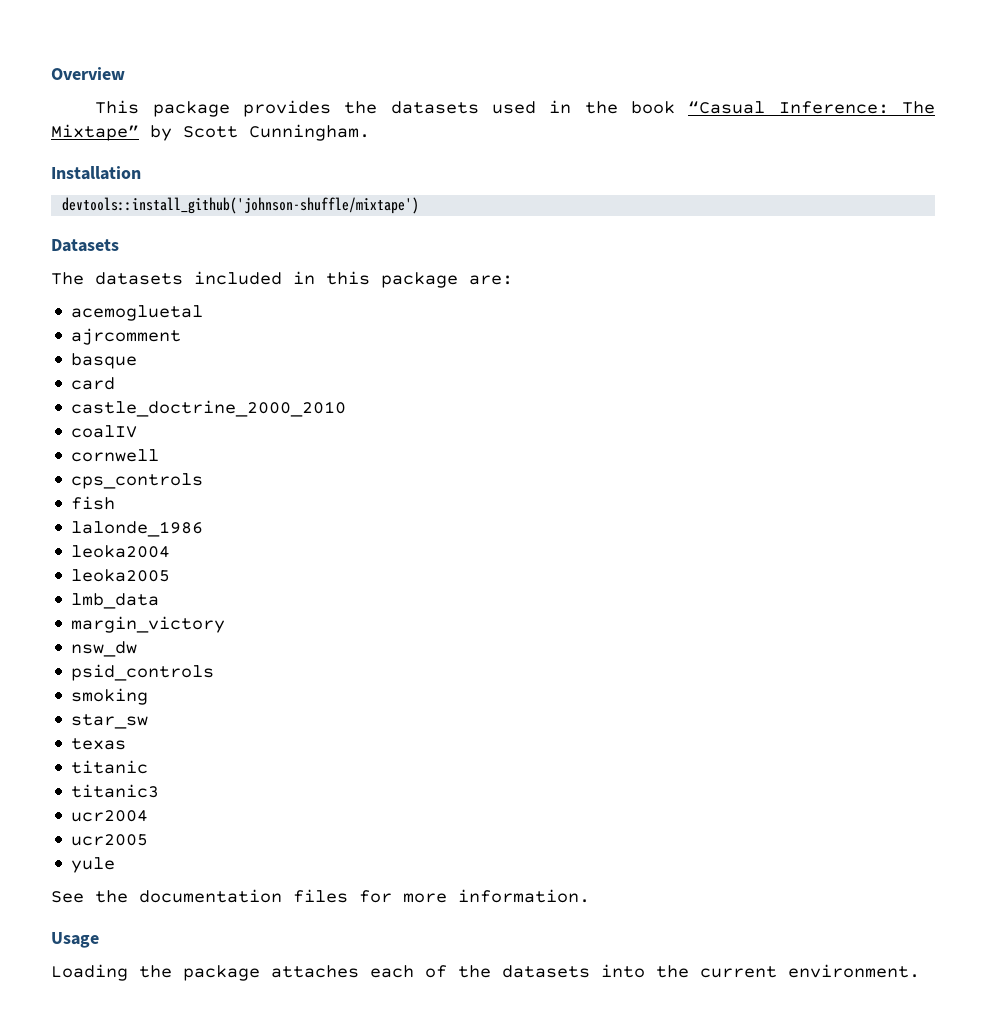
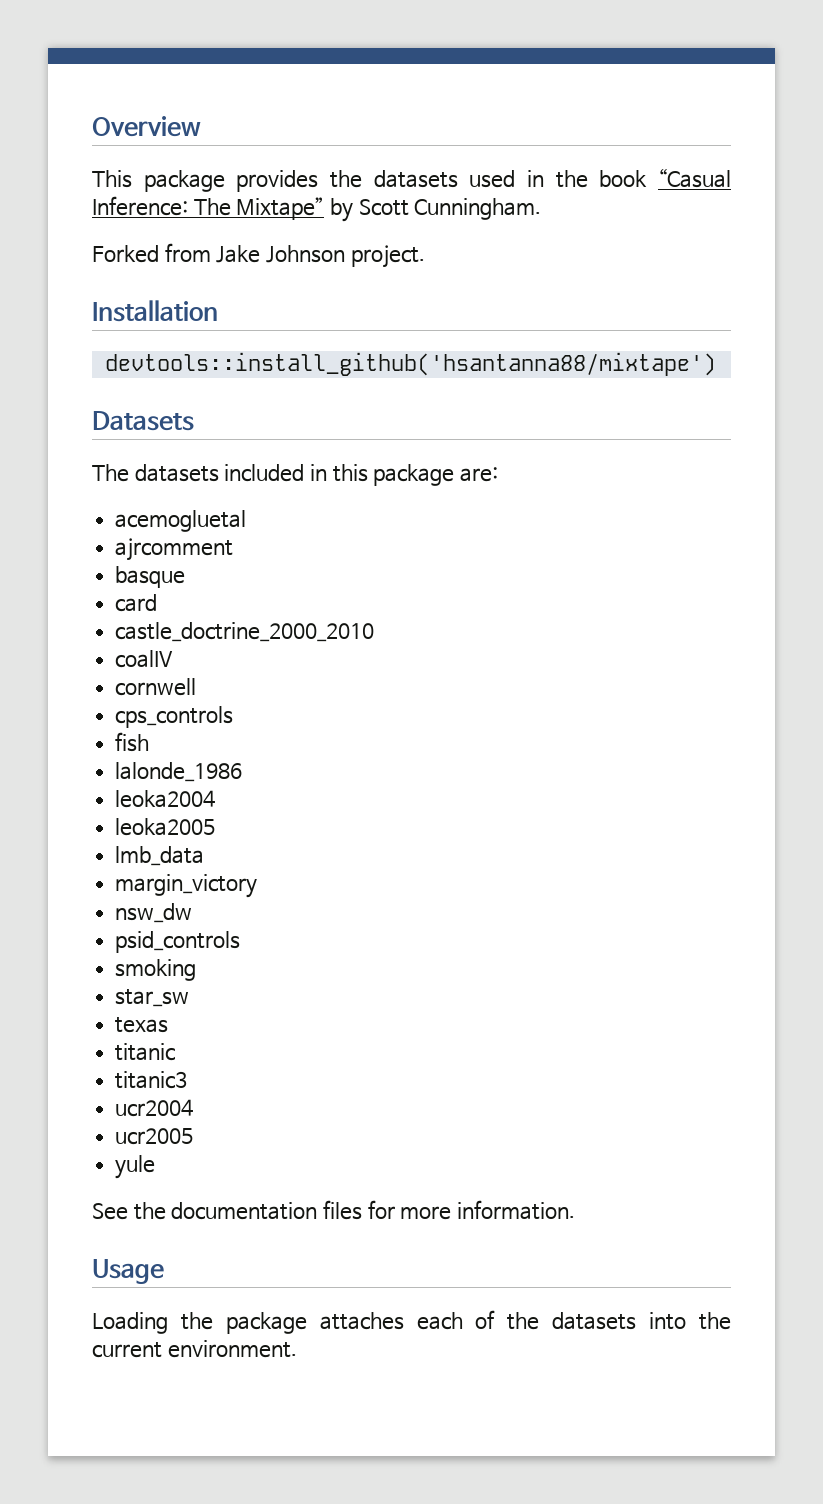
+ Forked from Jake Johnson project.
- devtools::install_github('johnson-shuffle/mixtape')
+ devtools::install_github('hsantanna88/mixtape')

